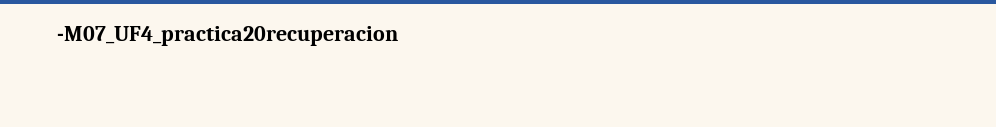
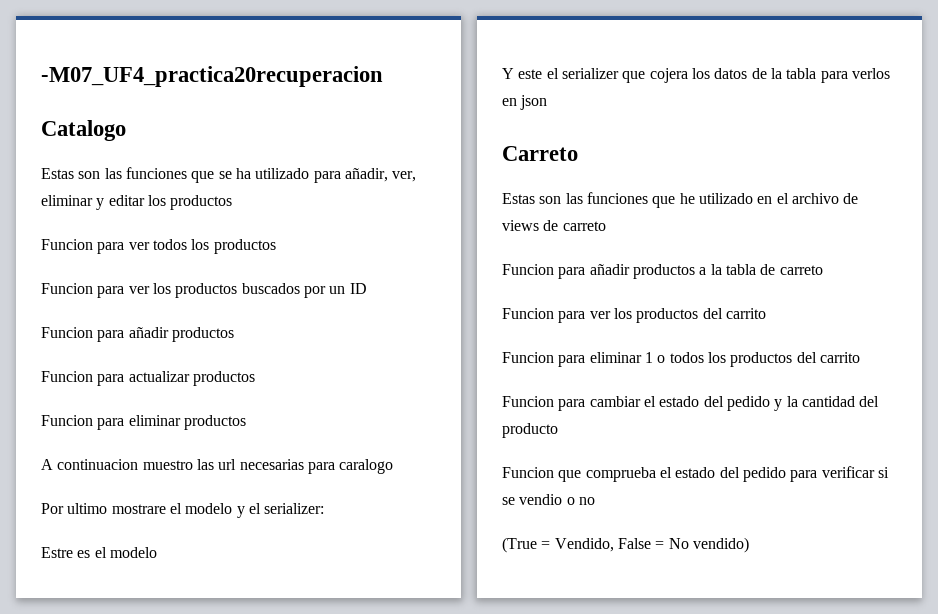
+ Catalogo
+ Estas son las funciones que se ha utilizado para añadir, ver, eliminar y editar los productos
+ Funcion para ver todos los productos
+ Funcion para ver los productos buscados por un ID
+ Funcion para añadir productos
+ Funcion para actualizar productos
+ Funcion para eliminar productos
+ A continuacion muestro las url necesarias para caralogo
+ Por ultimo mostrare el modelo y el serializer:
+ Estre es el modelo
+ Y este el serializer que cojera los datos de la tabla para verlos en json
+ Carreto
+ Estas son las funciones que he utilizado en el archivo de views de carreto
+ Funcion para añadir productos a la tabla de carreto
+ Funcion para ver los productos del carrito
+ Funcion para eliminar 1 o todos los productos del carrito
+ Funcion para cambiar el estado del pedido y la cantidad del producto
+ Funcion que comprueba el estado del pedido para verificar si se vendio o no
+ (True = Vendido, False = No vendido)

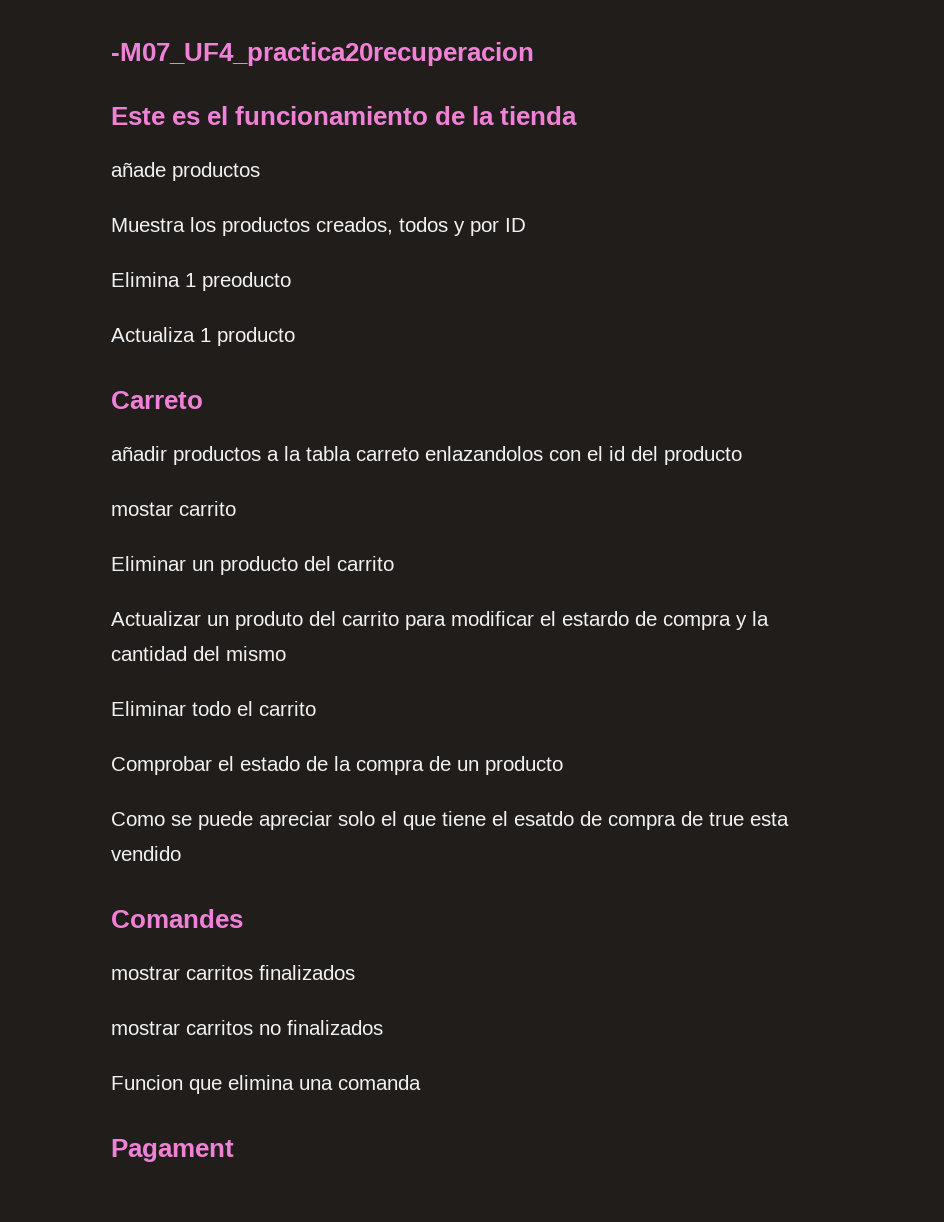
- Catalogo
- Estas son las funciones que se ha utilizado para añadir, ver, eliminar y editar los productos
- Funcion para ver todos los productos
- Funcion para ver los productos buscados por un ID
- Funcion para añadir productos
- Funcion para actualizar productos
- Funcion para eliminar productos
- A continuacion muestro las url necesarias para caralogo
- Por ultimo mostrare el modelo y el serializer:
- Estre es el modelo
- Y este el serializer que cojera los datos de la tabla para verlos en json
+ Este es el funcionamiento de la tienda
+ añade productos
+ Muestra los productos creados, todos y por ID
+ Elimina 1 preoducto
+ Actualiza 1 producto
  Carreto
- Estas son las funciones que he utilizado en el archivo de views de carreto
- Funcion para añadir productos a la tabla de carreto
- Funcion para ver los productos del carrito
- Funcion para eliminar 1 o todos los productos del carrito
- Funcion para cambiar el estado del pedido y la cantidad del producto
- Funcion que comprueba el estado del pedido para verificar si se vendio o no
- (True = Vendido, False = No vendido)
+ añadir productos a la tabla carreto enlazandolos con el id del producto
+ mostar carrito
+ Eliminar un producto del carrito
+ Actualizar un produto del carrito para modificar el estardo de compra y la cantidad del mismo
+ Eliminar todo el carrito
+ Comprobar el estado de la compra de un producto
+ Como se puede apreciar solo el que tiene el esatdo de compra de true esta vendido
+ Comandes
+ mostrar carritos finalizados
+ mostrar carritos no finalizados
+ Funcion que elimina una comanda
+ Pagament

